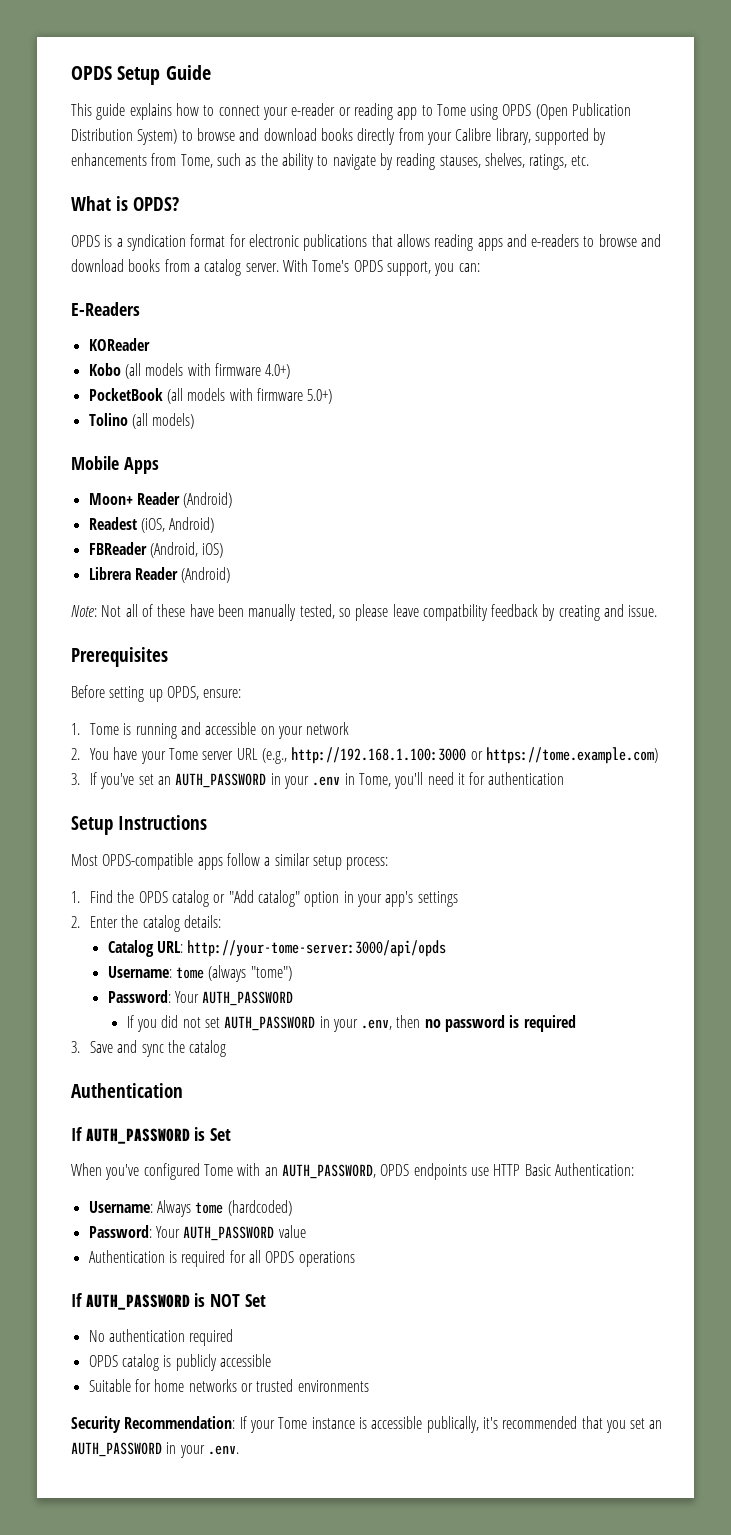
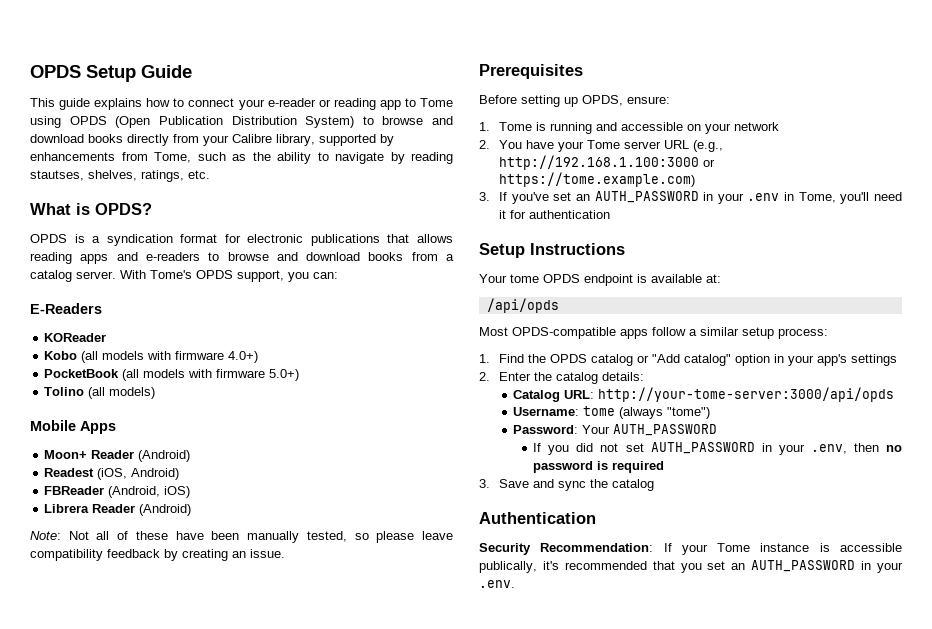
- This guide explains how to connect your e-reader or reading app to Tome using OPDS (Open Publication Distribution System) to browse and download books directly from your Calibre library, supported by enhancements from Tome, such as the ability to navigate by reading stauses, shelves, ratings, etc.
+ This guide explains how to connect your e-reader or reading app to Tome using OPDS (Open Publication Distribution System) to browse and download books directly from your Calibre library, supported by enhancements from Tome, such as the ability to navigate by reading stautses, shelves, ratings, etc.
- Note: Not all of these have been manually tested, so please leave compatbility feedback by creating and issue.
+ Note: Not all of these have been manually tested, so please leave compatibility feedback by creating an issue.
+ Your tome OPDS endpoint is available at:
+ /api/opds
- If AUTH_PASSWORD is Set
- When you've configured Tome with an AUTH_PASSWORD, OPDS endpoints use HTTP Basic Authentication:
- Username: Always tome (hardcoded)
- Password: Your AUTH_PASSWORD value
- Authentication is required for all OPDS operations
- If AUTH_PASSWORD is NOT Set
- No authentication required
- OPDS catalog is publicly accessible
- Suitable for home networks or trusted environments

